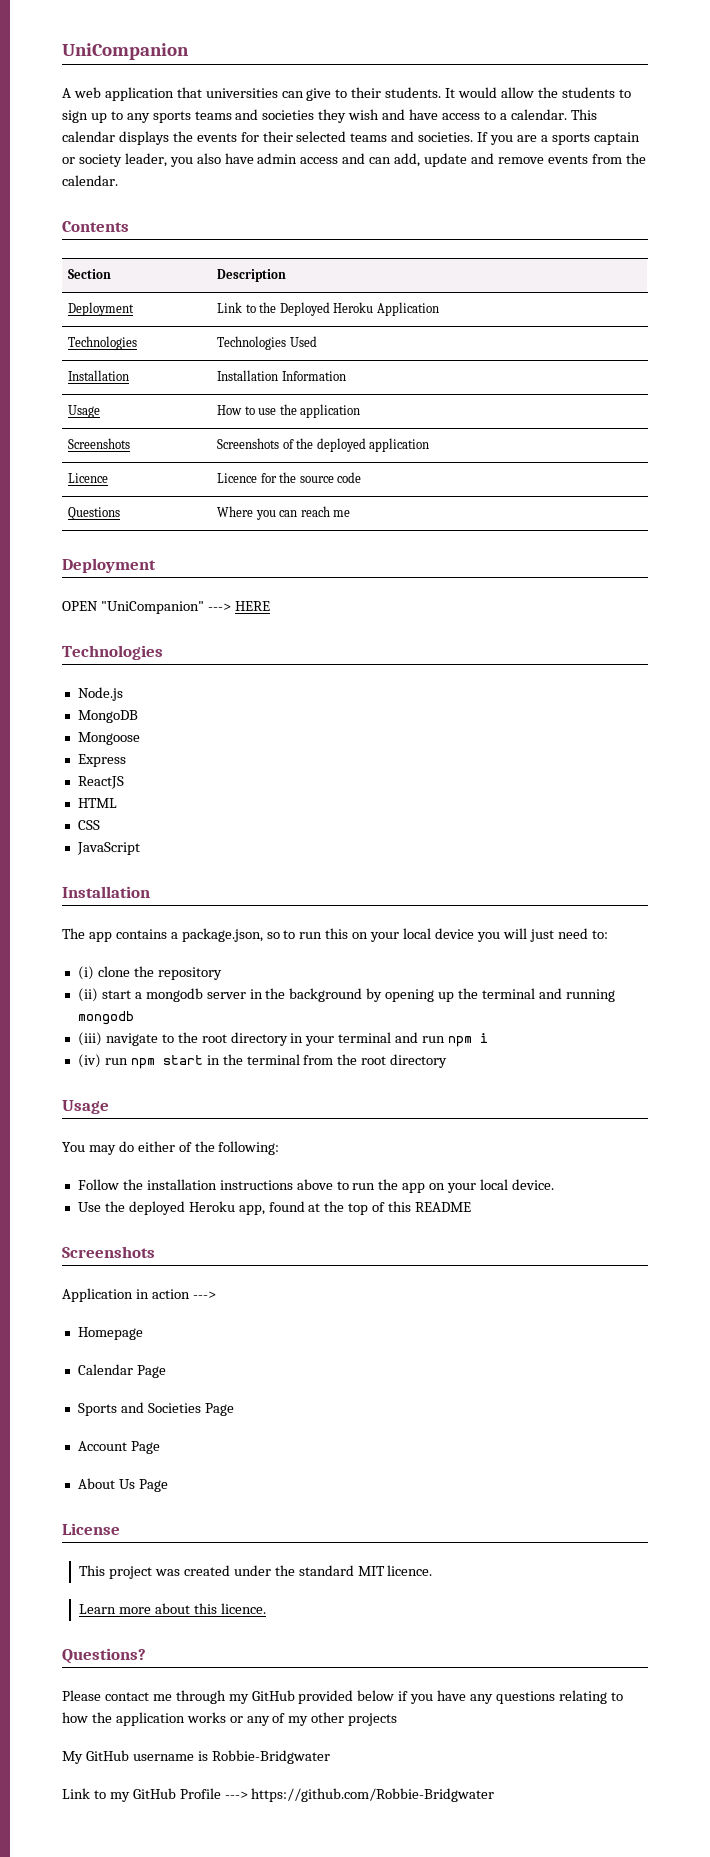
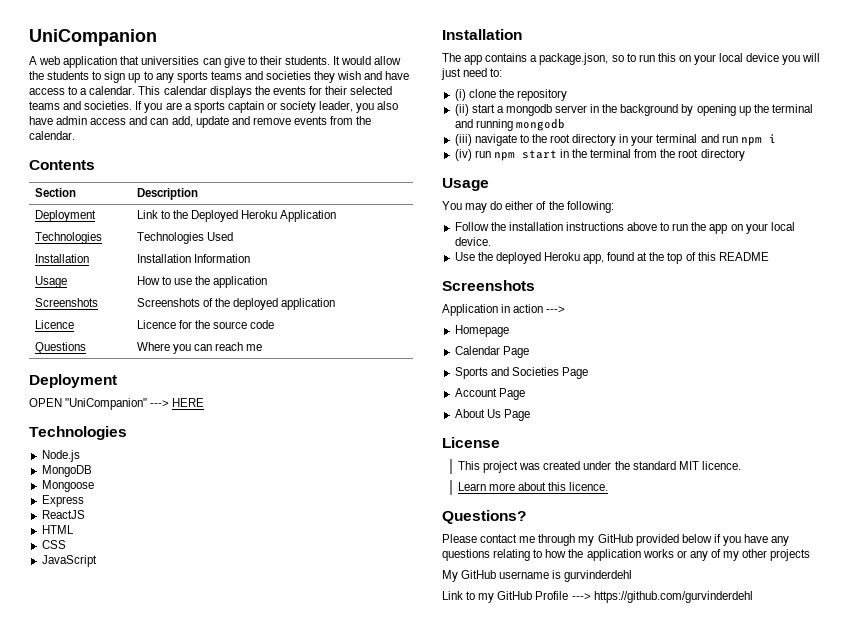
- My GitHub username is Robbie-Bridgwater
+ My GitHub username is gurvinderdehl
- Link to my GitHub Profile ---> https://github.com/Robbie-Bridgwater
+ Link to my GitHub Profile ---> https://github.com/gurvinderdehl

